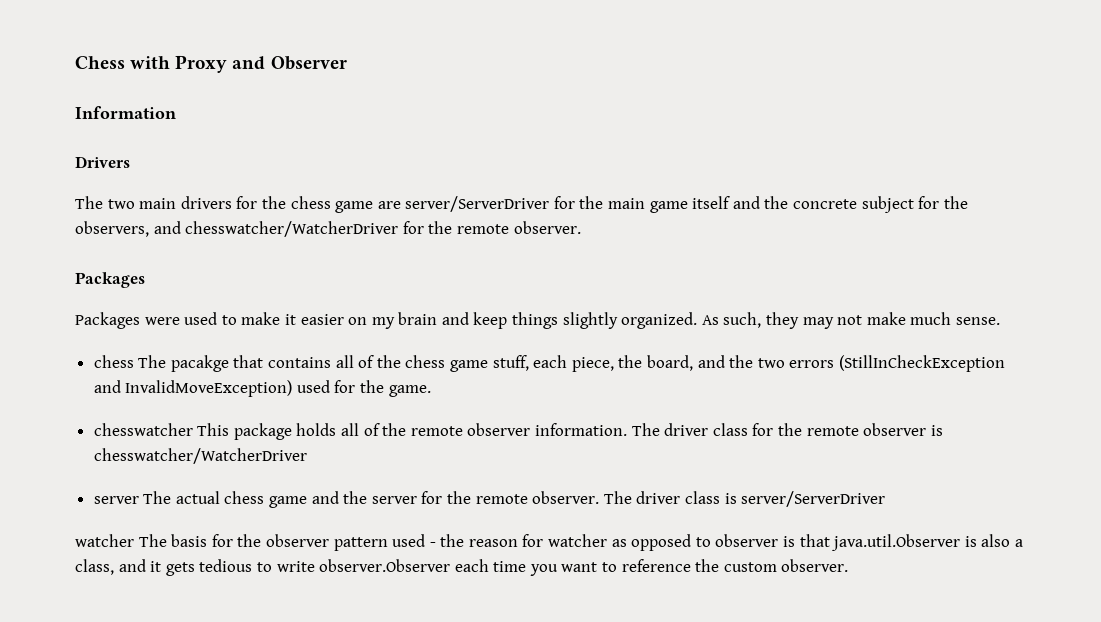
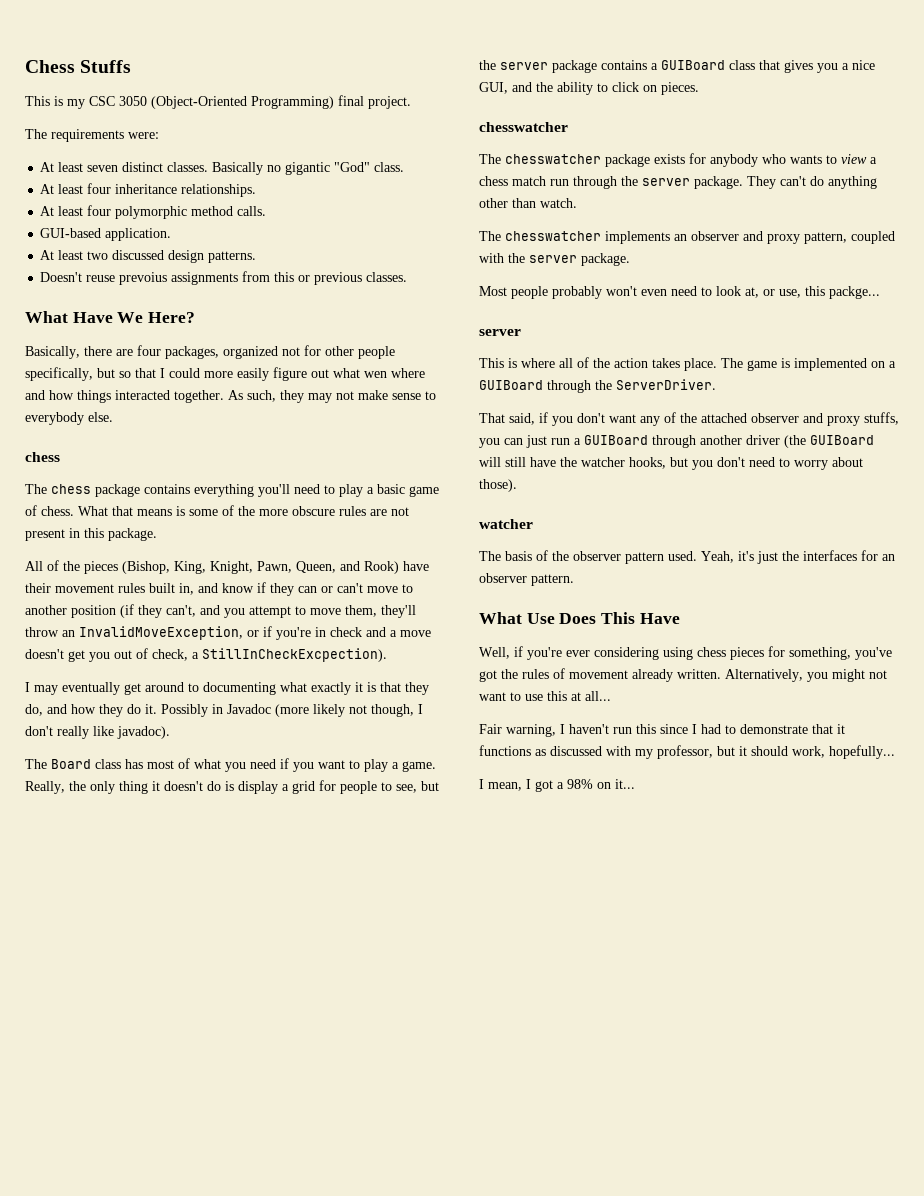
- Chess with Proxy and Observer
- Information
- Drivers
- The two main drivers for the chess game are server/ServerDriver for the main game itself and the concrete subject for the observers, and chesswatcher/WatcherDriver for the remote observer.
- Packages
- Packages were used to make it easier on my brain and keep things slightly organized.
+ Chess Stuffs
+ This is my CSC 3050 (Object-Oriented Programming) final project.
+ The requirements were:
+ At least seven distinct classes. Basically no gigantic "God" class.
+ At least four inheritance relationships.
+ At least four polymorphic method calls.
+ GUI-based application.
+ At least two discussed design patterns.
+ Doesn't reuse prevoius assignments from this or previous classes.
+ What Have We Here?
+ Basically, there are four packages, organized not for other people specifically, but so that I could more easily figure out what wen where and how things interacted together.
- As such, they may not make much sense.
- chess The pacakge that contains all of the chess game stuff, each piece, the board, and the two errors (StillInCheckException and InvalidMoveException) used for the game.
- chesswatcher This package holds all of the remote observer information. The driver class for the remote observer is chesswatcher/WatcherDriver
- server The actual chess game and the server for the remote observer. The driver class is server/ServerDriver
- watcher The basis for the observer pattern used - the reason for watcher as opposed to observer is that java.util.Observer is also a class, and it gets tedious to write observer.Observer each time you want to reference the custom observer.
+ As such, they may not make sense to everybody else.
+ chess
+ The chess package contains everything you'll need to play a basic game of chess. What that means is some of the more obscure rules are not present in this package.
+ All of the pieces (Bishop, King, Knight, Pawn, Queen, and Rook) have their movement rules built in, and know if they can or can't move to another position (if they can't, and you attempt to move them, they'll throw an InvalidMoveException, or if you're in check and a move doesn't get you out of check, a StillInCheckExcpection).
+ I may eventually get around to documenting what exactly it is that they do, and how they do it. Possibly in Javadoc (more likely not though, I don't really like javadoc).
+ The Board class has most of what you need if you want to play a game. Really, the only thing it doesn't do is display a grid for people to see, but the server package contains a GUIBoard class that gives you a nice GUI, and the ability to click on pieces.
+ chesswatcher
+ The chesswatcher package exists for anybody who wants to view a chess match run through the server package. They can't do anything other than watch.
+ The chesswatcher implements an observer and proxy pattern, coupled with the server package.
+ Most people probably won't even need to look at, or use, this packge...
+ server
+ This is where all of the action takes place. The game is implemented on a GUIBoard through the ServerDriver.
+ That said, if you don't want any of the attached observer and proxy stuffs, you can just run a GUIBoard through another driver (the GUIBoard will still have the watcher hooks, but you don't need to worry about those).
+ watcher
+ The basis of the observer pattern used. Yeah, it's just the interfaces for an observer pattern.
+ What Use Does This Have
+ Well, if you're ever considering using chess pieces for something, you've got the rules of movement already written. Alternatively, you might not want to use this at all...
+ Fair warning, I haven't run this since I had to demonstrate that it functions as discussed with my professor, but it should work, hopefully...
+ I mean, I got a 98% on it...

